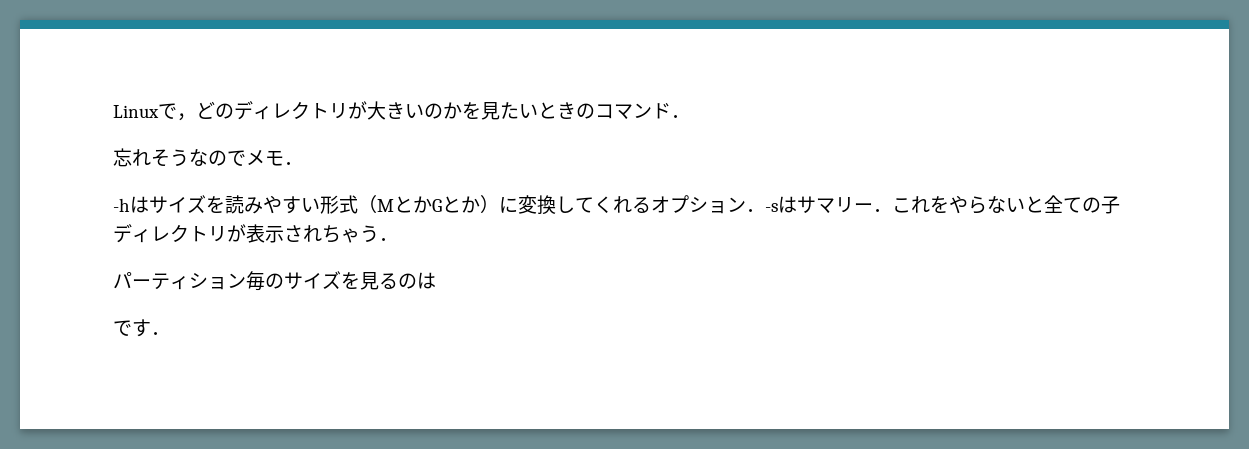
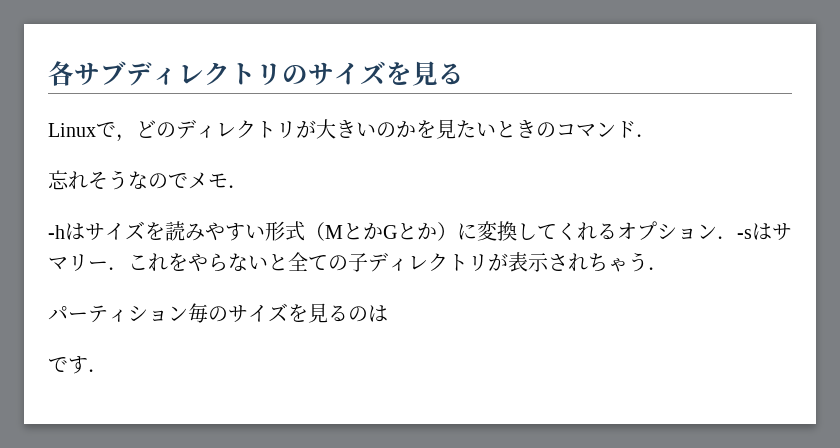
+ 各サブディレクトリのサイズを見る

